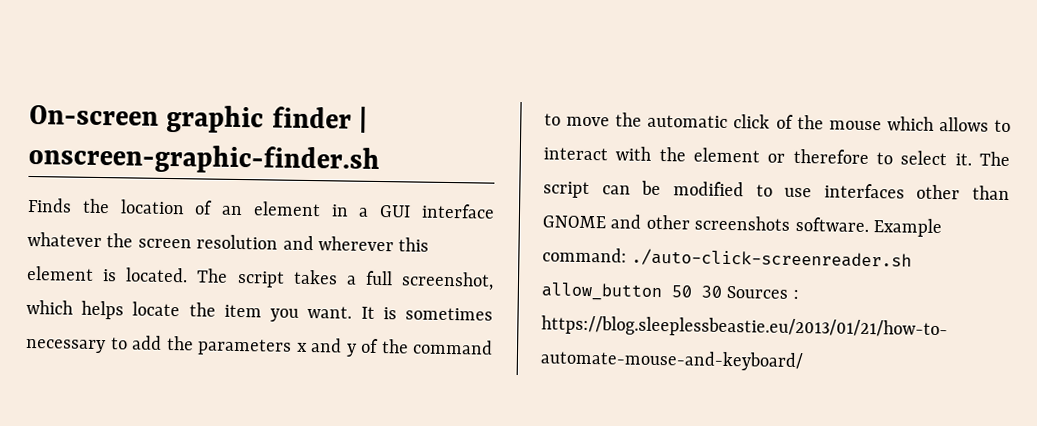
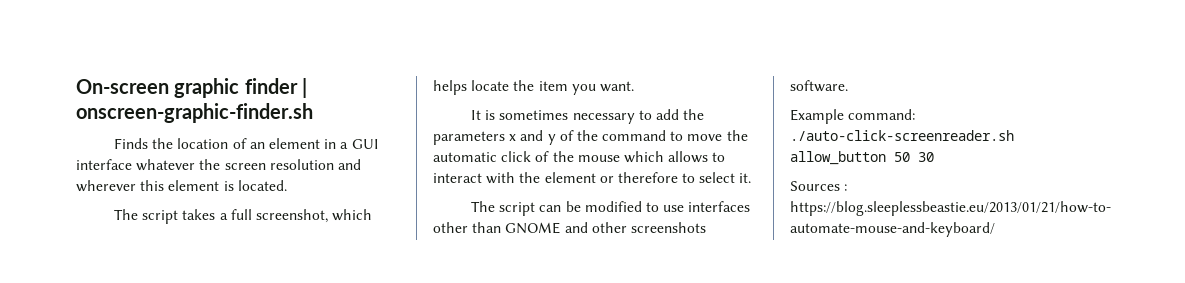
- Finds the location of an element in a GUI interface whatever the screen resolution and wherever this element is located. The script takes a full screenshot, which helps locate the item you want. It is sometimes necessary to add the parameters x and y of the command to move the automatic click of the mouse which allows to interact with the element or therefore to select it. The script can be modified to use interfaces other than GNOME and other screenshots software. Example command:
+ Finds the location of an element in a GUI interface whatever the screen resolution and wherever this element is located.
+ The script takes a full screenshot, which helps locate the item you want.
+ It is sometimes necessary to add the parameters x and y of the command to move the automatic click of the mouse which allows to interact with the element or therefore to select it.
+ The script can be modified to use interfaces other than GNOME and other screenshots software.
+ Example command:
- ./auto-click-screenreader.sh allow_button 50 30 Sources :
+ ./auto-click-screenreader.sh allow_button 50 30
+ Sources :

